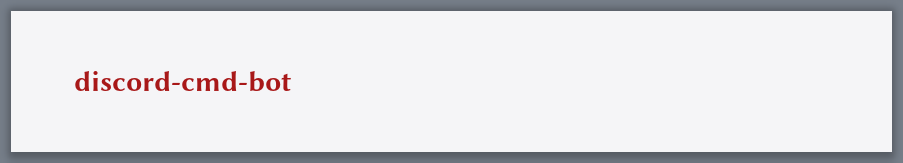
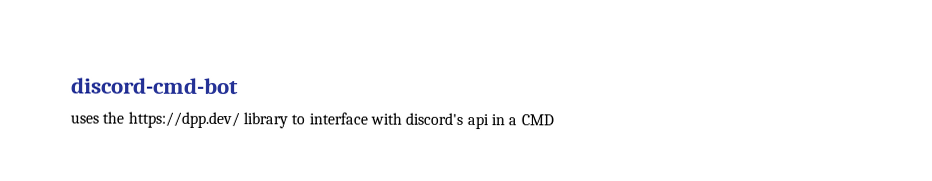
+ uses the https://dpp.dev/ library to interface with discord's api in a CMD

